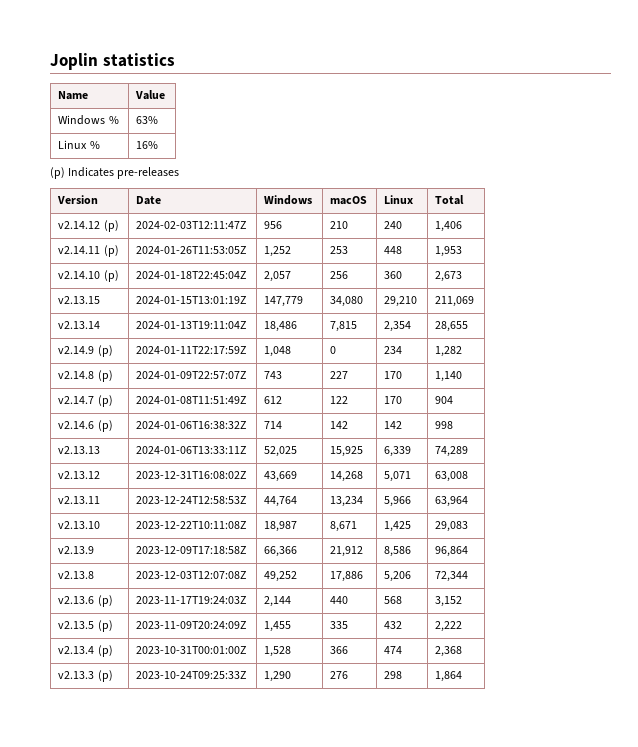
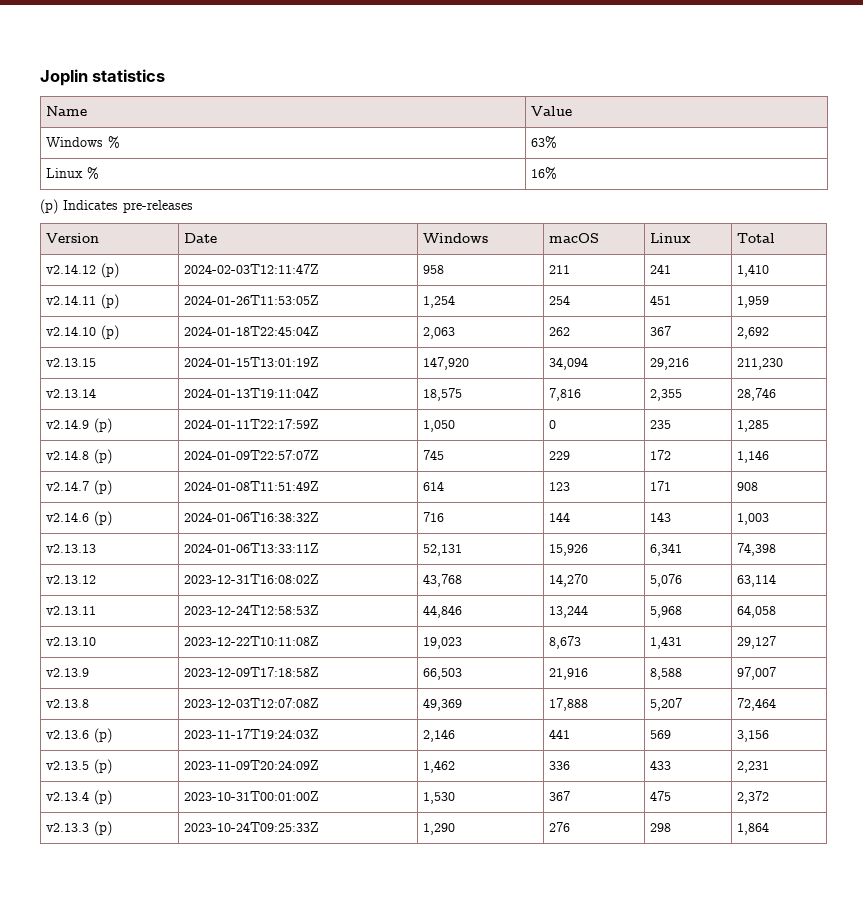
- v2.14.12 (p) | 2024-02-03T12:11:47Z | 956 | 210 | 240 | 1,406
+ v2.14.12 (p) | 2024-02-03T12:11:47Z | 958 | 211 | 241 | 1,410
- v2.14.11 (p) | 2024-01-26T11:53:05Z | 1,252 | 253 | 448 | 1,953
+ v2.14.11 (p) | 2024-01-26T11:53:05Z | 1,254 | 254 | 451 | 1,959
- v2.14.10 (p) | 2024-01-18T22:45:04Z | 2,057 | 256 | 360 | 2,673
- v2.13.15 | 2024-01-15T13:01:19Z | 147,779 | 34,080 | 29,210 | 211,069
- v2.13.14 | 2024-01-13T19:11:04Z | 18,486 | 7,815 | 2,354 | 28,655
+ v2.14.10 (p) | 2024-01-18T22:45:04Z | 2,063 | 262 | 367 | 2,692
+ v2.13.15 | 2024-01-15T13:01:19Z | 147,920 | 34,094 | 29,216 | 211,230
+ v2.13.14 | 2024-01-13T19:11:04Z | 18,575 | 7,816 | 2,355 | 28,746
- v2.14.9 (p) | 2024-01-11T22:17:59Z | 1,048 | 0 | 234 | 1,282
+ v2.14.9 (p) | 2024-01-11T22:17:59Z | 1,050 | 0 | 235 | 1,285
- v2.14.8 (p) | 2024-01-09T22:57:07Z | 743 | 227 | 170 | 1,140
+ v2.14.8 (p) | 2024-01-09T22:57:07Z | 745 | 229 | 172 | 1,146
- v2.14.7 (p) | 2024-01-08T11:51:49Z | 612 | 122 | 170 | 904
+ v2.14.7 (p) | 2024-01-08T11:51:49Z | 614 | 123 | 171 | 908
- v2.14.6 (p) | 2024-01-06T16:38:32Z | 714 | 142 | 142 | 998
- v2.13.13 | 2024-01-06T13:33:11Z | 52,025 | 15,925 | 6,339 | 74,289
- v2.13.12 | 2023-12-31T16:08:02Z | 43,669 | 14,268 | 5,071 | 63,008
- v2.13.11 | 2023-12-24T12:58:53Z | 44,764 | 13,234 | 5,966 | 63,964
- v2.13.10 | 2023-12-22T10:11:08Z | 18,987 | 8,671 | 1,425 | 29,083
- v2.13.9 | 2023-12-09T17:18:58Z | 66,366 | 21,912 | 8,586 | 96,864
- v2.13.8 | 2023-12-03T12:07:08Z | 49,252 | 17,886 | 5,206 | 72,344
+ v2.14.6 (p) | 2024-01-06T16:38:32Z | 716 | 144 | 143 | 1,003
+ v2.13.13 | 2024-01-06T13:33:11Z | 52,131 | 15,926 | 6,341 | 74,398
+ v2.13.12 | 2023-12-31T16:08:02Z | 43,768 | 14,270 | 5,076 | 63,114
+ v2.13.11 | 2023-12-24T12:58:53Z | 44,846 | 13,244 | 5,968 | 64,058
+ v2.13.10 | 2023-12-22T10:11:08Z | 19,023 | 8,673 | 1,431 | 29,127
+ v2.13.9 | 2023-12-09T17:18:58Z | 66,503 | 21,916 | 8,588 | 97,007
+ v2.13.8 | 2023-12-03T12:07:08Z | 49,369 | 17,888 | 5,207 | 72,464
- v2.13.6 (p) | 2023-11-17T19:24:03Z | 2,144 | 440 | 568 | 3,152
+ v2.13.6 (p) | 2023-11-17T19:24:03Z | 2,146 | 441 | 569 | 3,156
- v2.13.5 (p) | 2023-11-09T20:24:09Z | 1,455 | 335 | 432 | 2,222
+ v2.13.5 (p) | 2023-11-09T20:24:09Z | 1,462 | 336 | 433 | 2,231
- v2.13.4 (p) | 2023-10-31T00:01:00Z | 1,528 | 366 | 474 | 2,368
+ v2.13.4 (p) | 2023-10-31T00:01:00Z | 1,530 | 367 | 475 | 2,372

